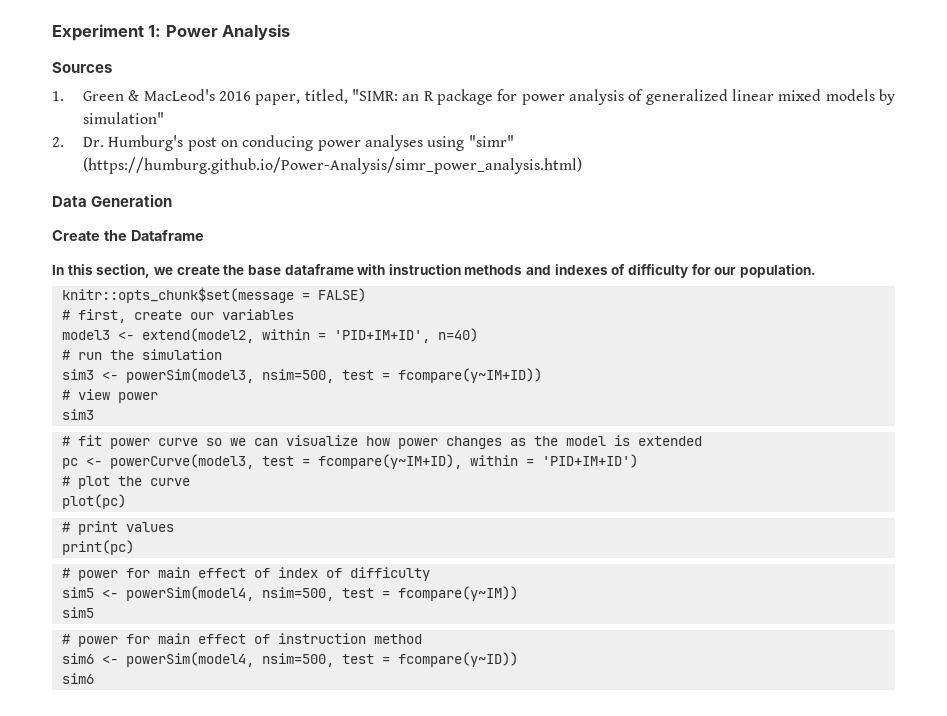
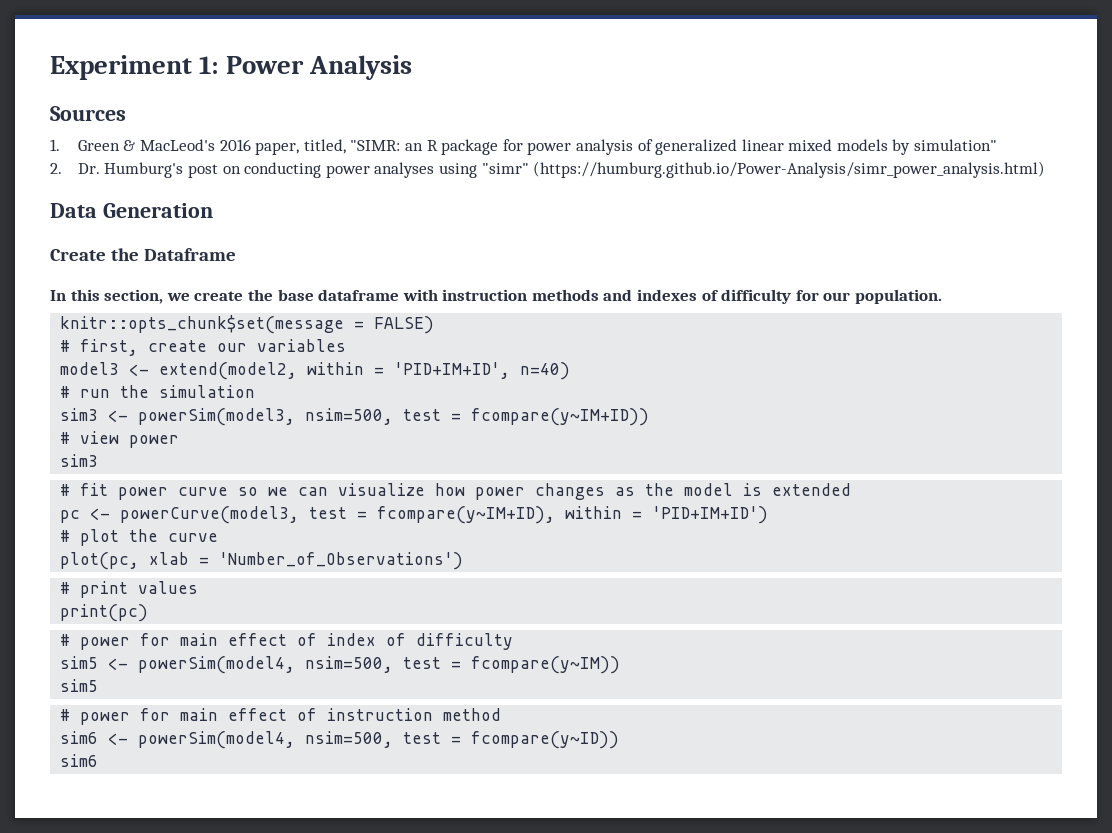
- 2. Dr. Humburg's post on conducing power analyses using "simr" (https://humburg.github.io/Power-Analysis/simr_power_analysis.html)
+ 2. Dr. Humburg's post on conducting power analyses using "simr" (https://humburg.github.io/Power-Analysis/simr_power_analysis.html)
- plot(pc)
+ plot(pc, xlab = 'Number_of_Observations')

